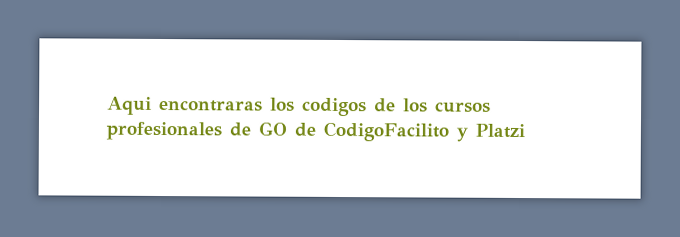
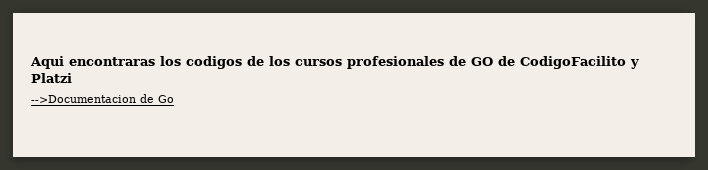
+ -->Documentacion de Go

